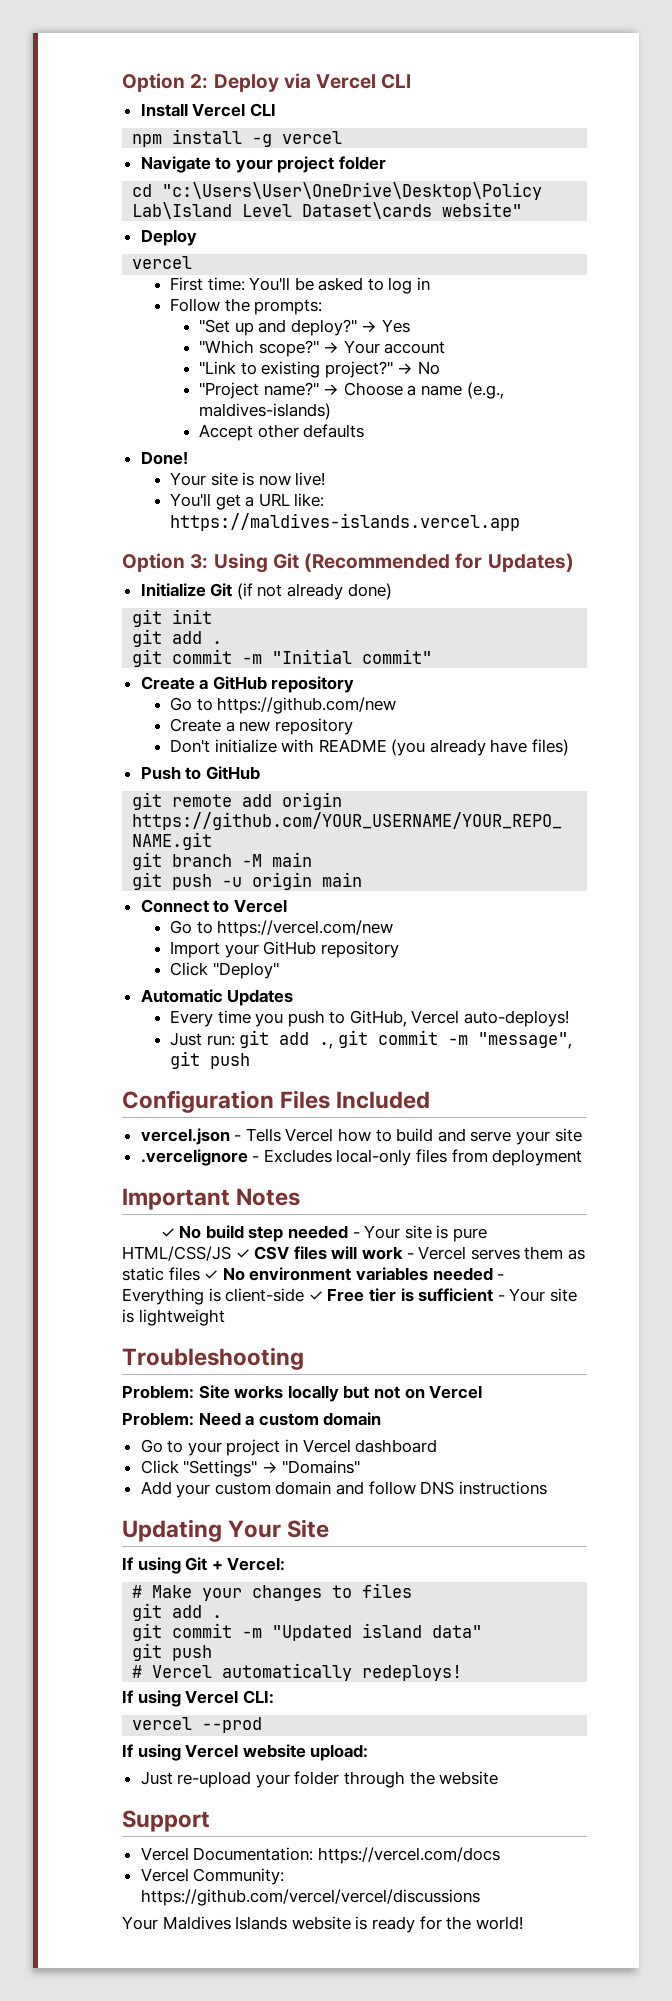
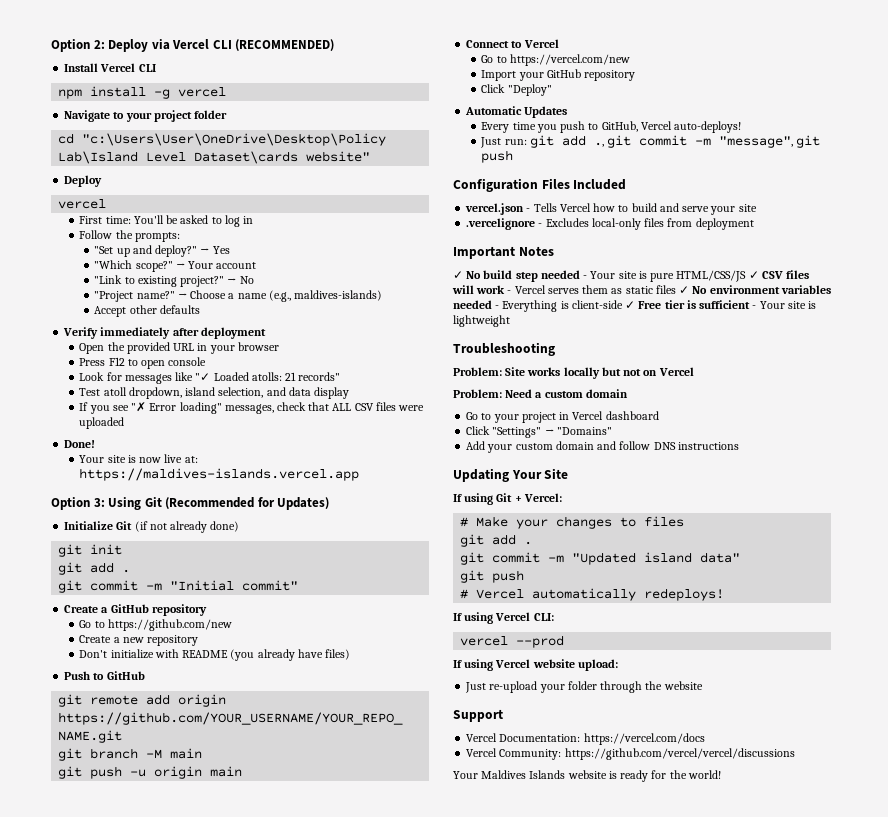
- Option 2: Deploy via Vercel CLI
+ Option 2: Deploy via Vercel CLI (RECOMMENDED)
+ Verify immediately after deployment
+ Open the provided URL in your browser
+ Press F12 to open console
+ Look for messages like "✓ Loaded atolls: 21 records"
+ Test atoll dropdown, island selection, and data display
+ If you see "✗ Error loading" messages, check that ALL CSV files were uploaded
- Your site is now live!
- You'll get a URL like: https://maldives-islands.vercel.app
+ Your site is now live at: https://maldives-islands.vercel.app

